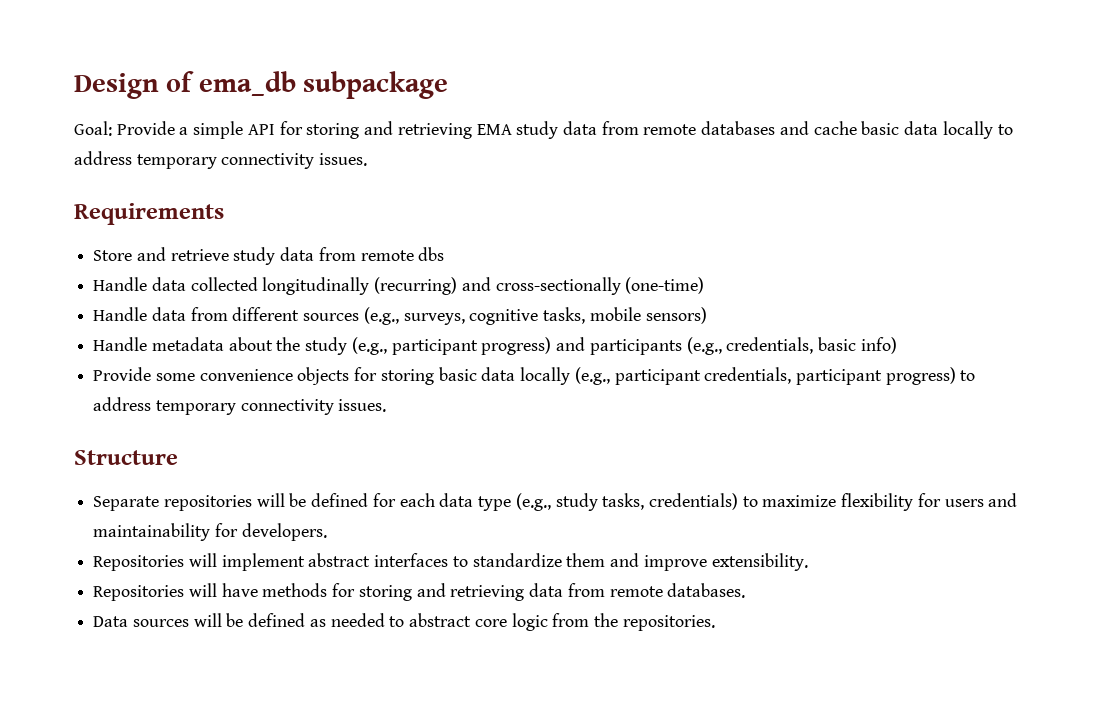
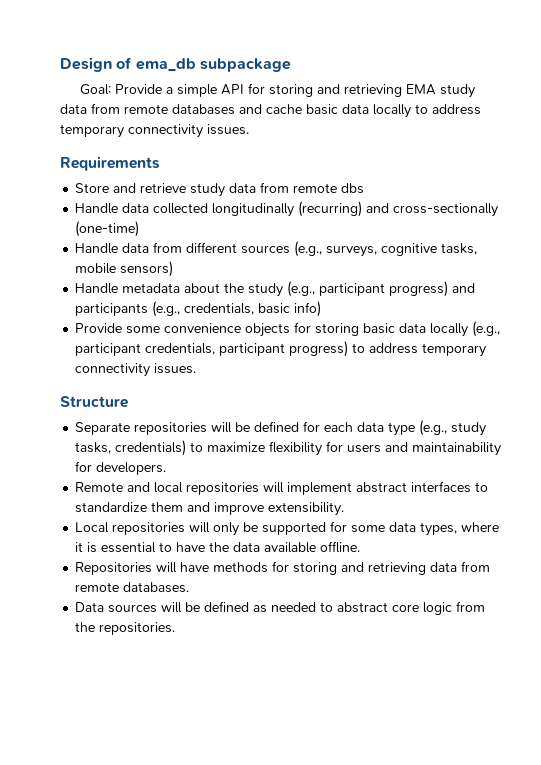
- Repositories will implement abstract interfaces to standardize them and improve extensibility.
+ Remote and local repositories will implement abstract interfaces to standardize them and improve extensibility.
+ Local repositories will only be supported for some data types, where it is essential to have the data available offline.

